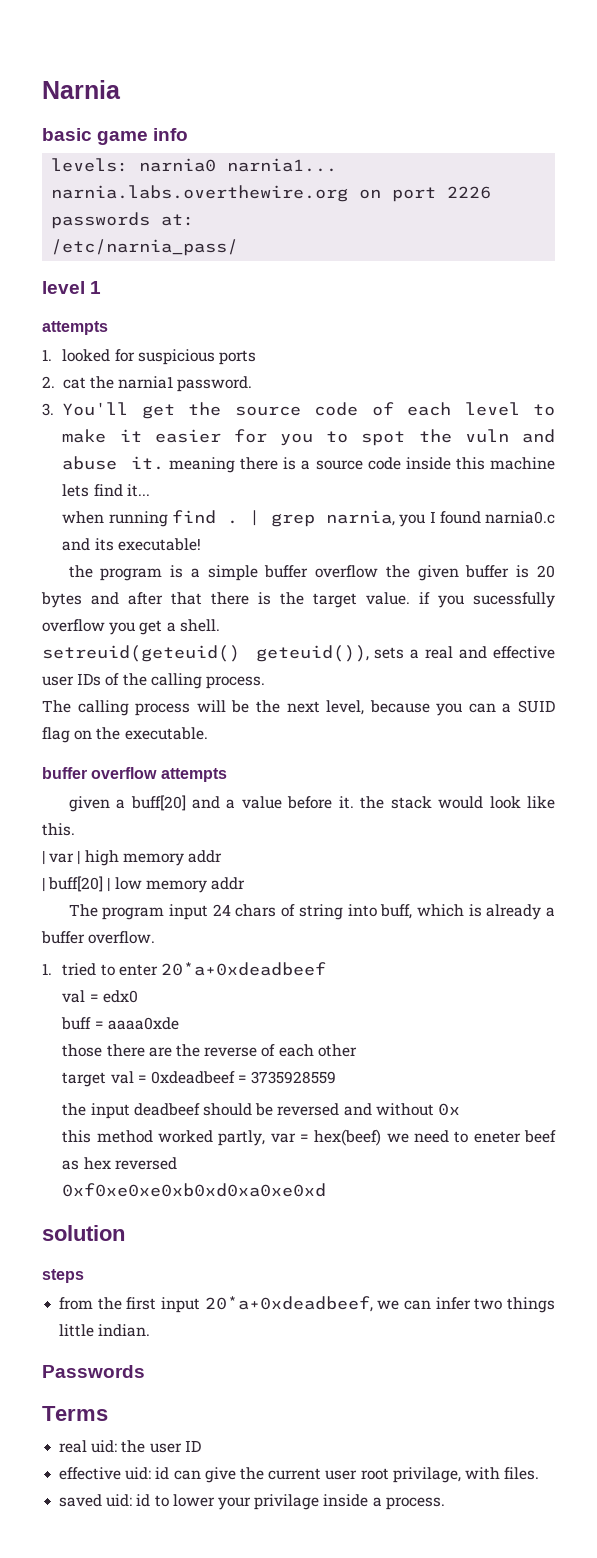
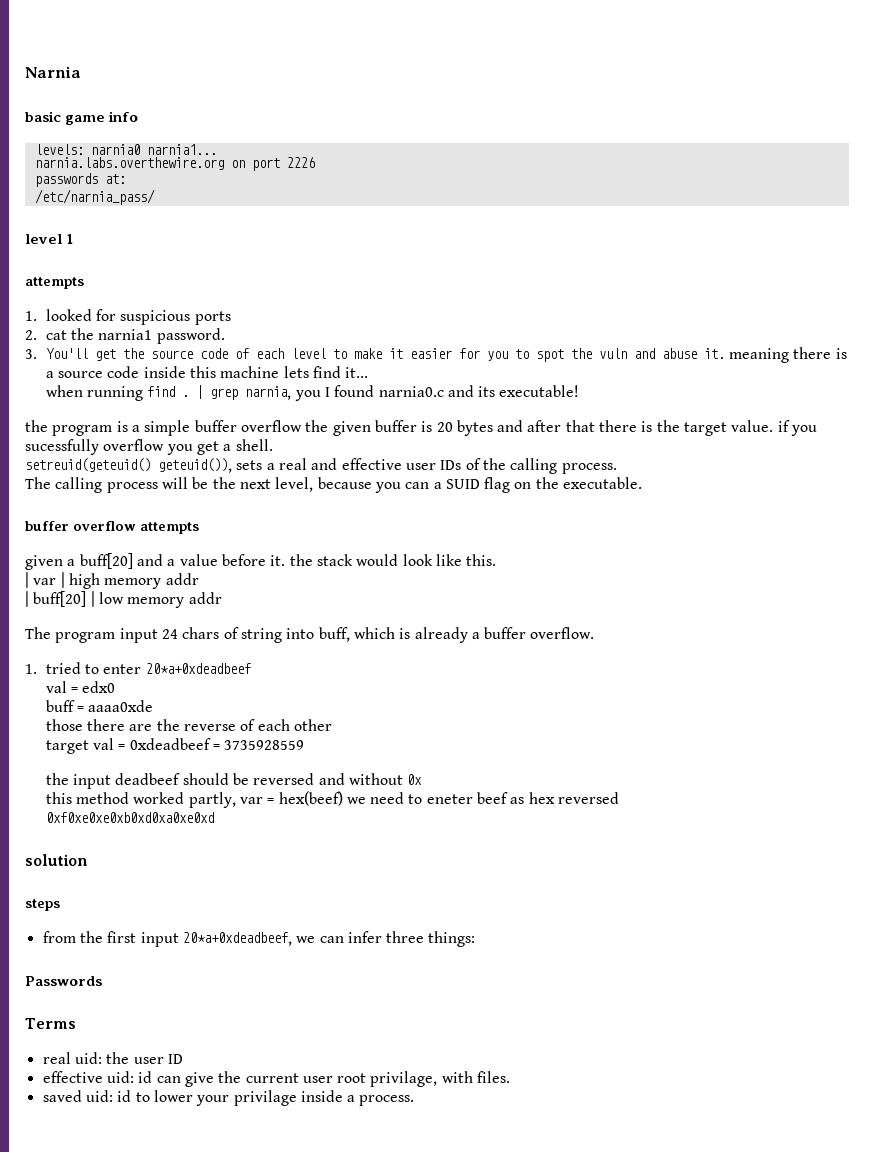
- from the first input 20*a+0xdeadbeef, we can infer two things little indian.
+ from the first input 20*a+0xdeadbeef, we can infer three things:

